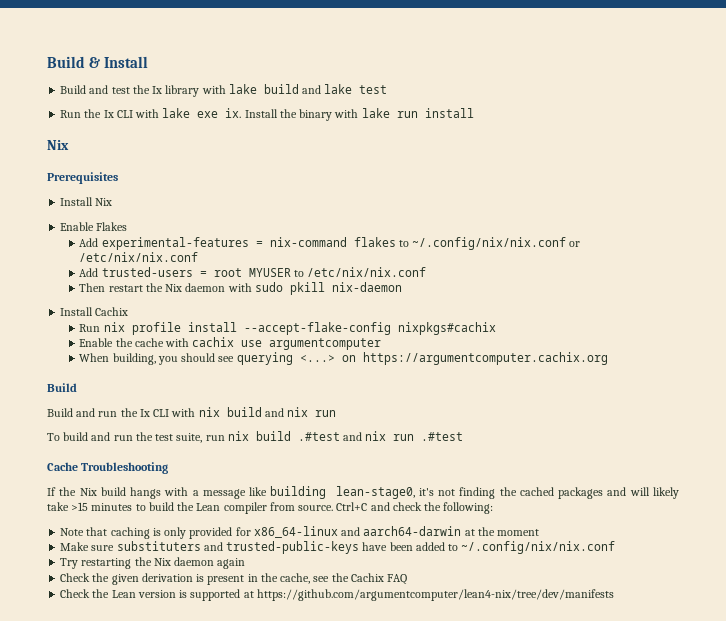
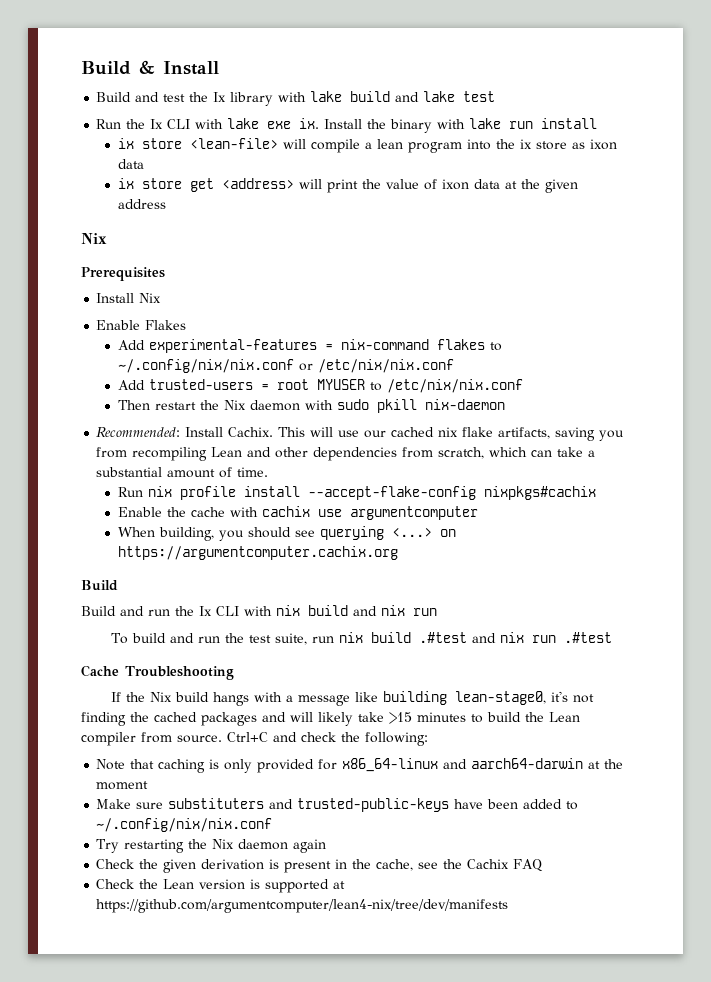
+ ix store <lean-file> will compile a lean program into the ix store as ixon data
+ ix store get <address> will print the value of ixon data at the given address
- Install Cachix
+ Recommended: Install Cachix. This will use our cached nix flake artifacts, saving you from recompiling Lean and other dependencies from scratch, which can take a substantial amount of time.

